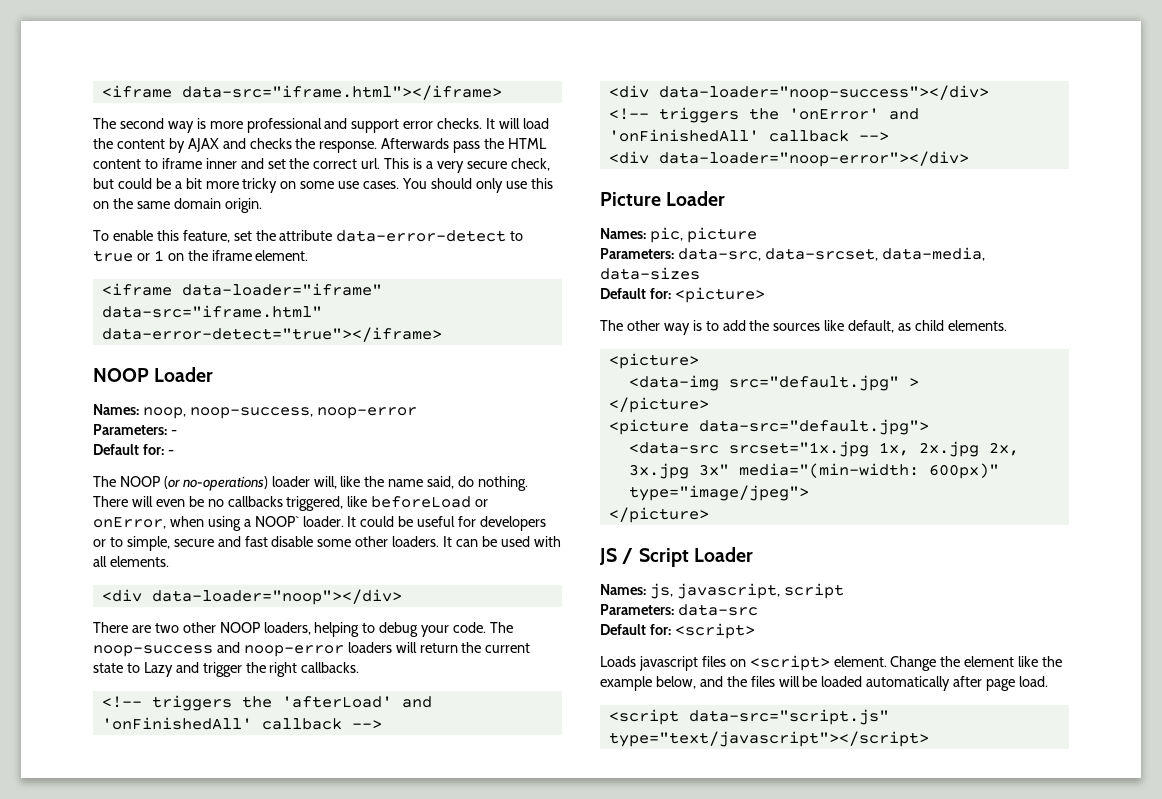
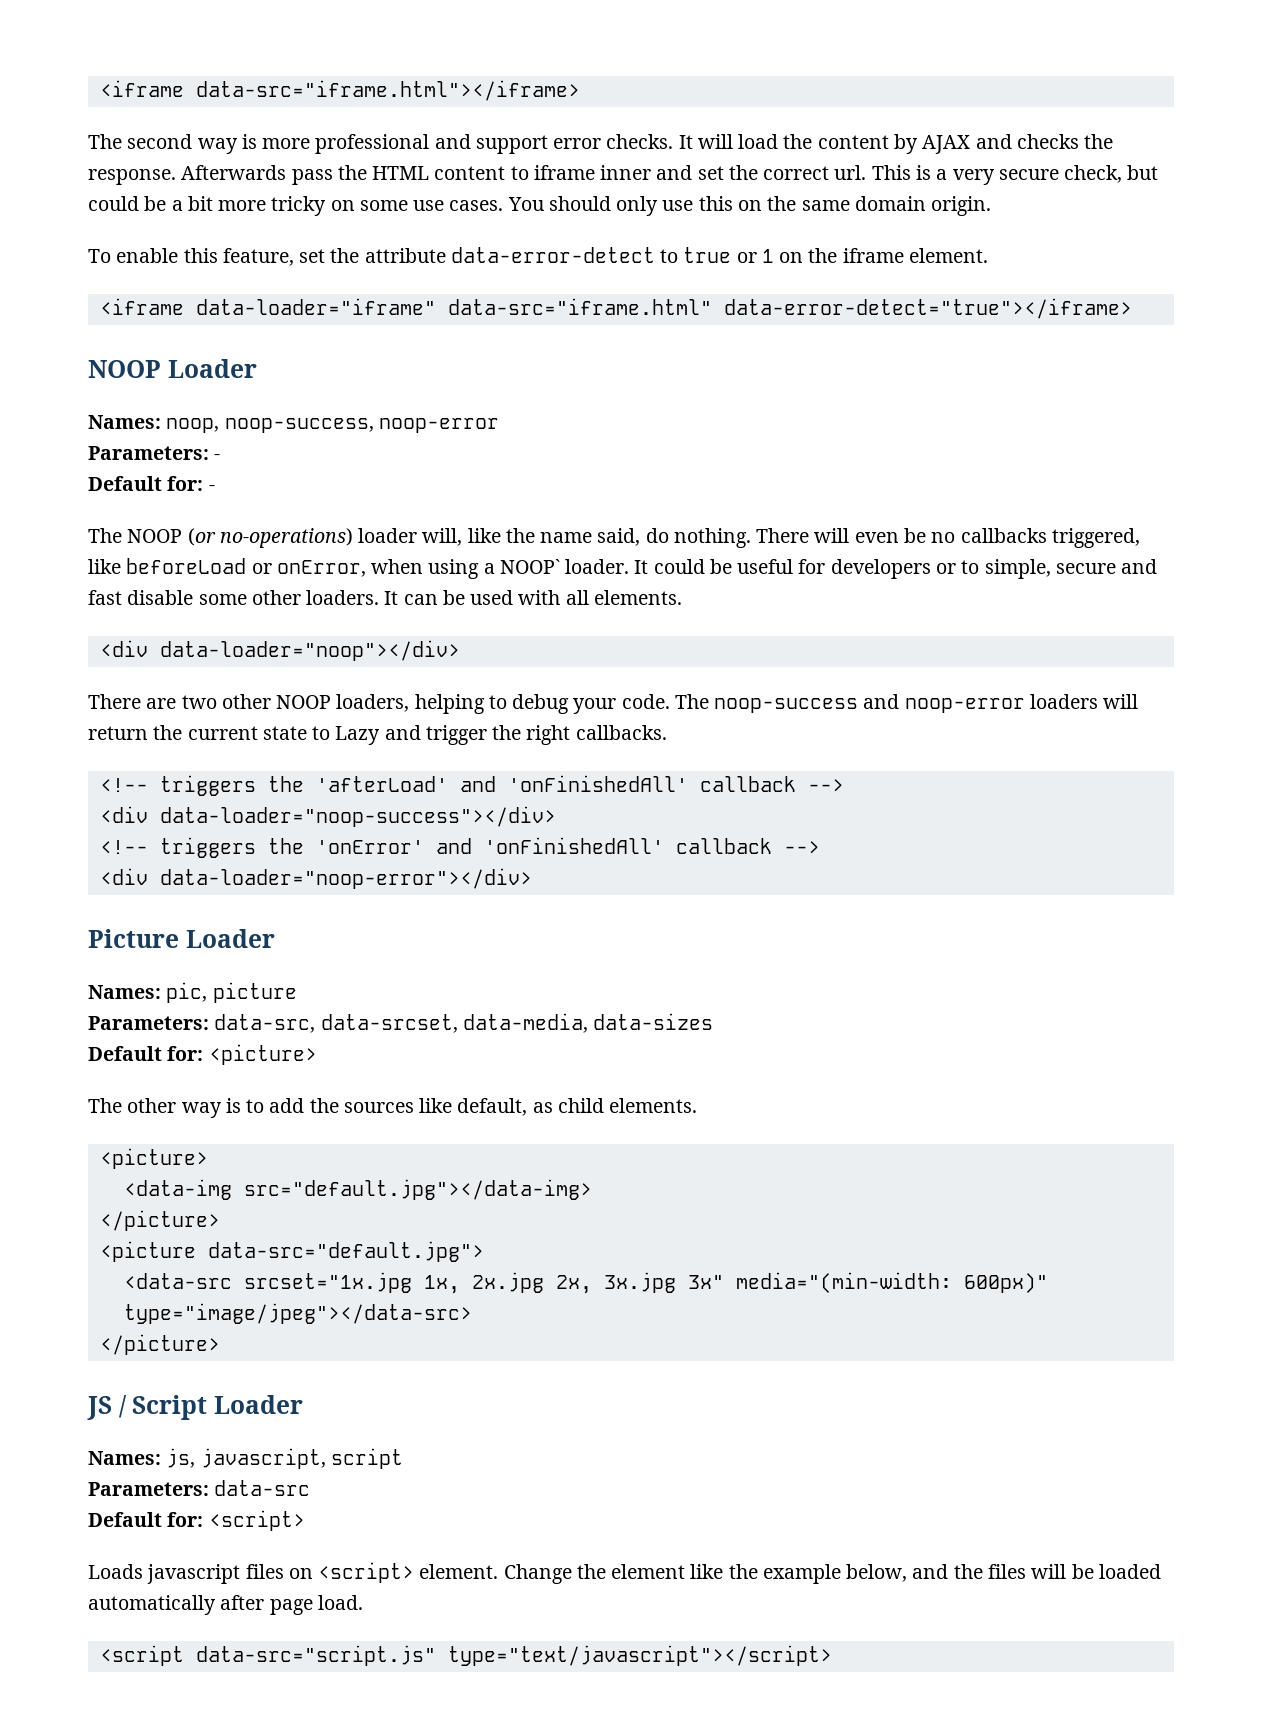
- <data-img src="default.jpg" >
+ <data-img src="default.jpg"></data-img>
- <data-src srcset="1x.jpg 1x, 2x.jpg 2x, 3x.jpg 3x" media="(min-width: 600px)" type="image/jpeg">
+ <data-src srcset="1x.jpg 1x, 2x.jpg 2x, 3x.jpg 3x" media="(min-width: 600px)" type="image/jpeg"></data-src>

